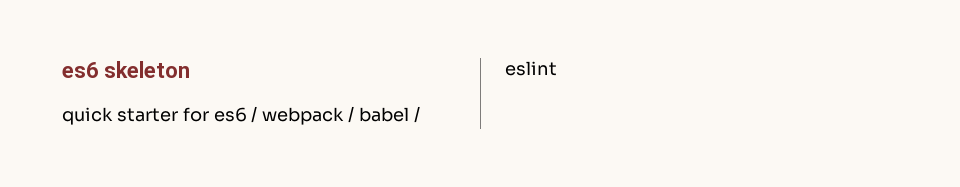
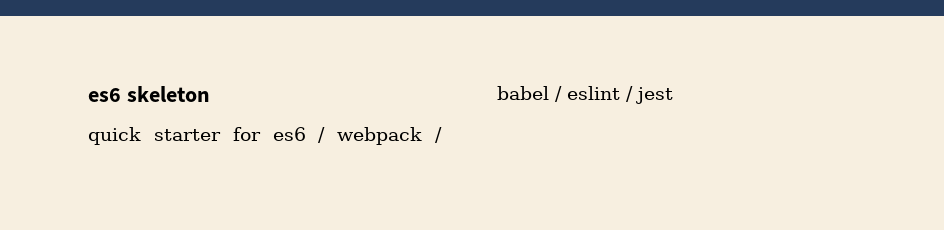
- quick starter for es6 / webpack / babel / eslint
+ quick starter for es6 / webpack / babel / eslint / jest

